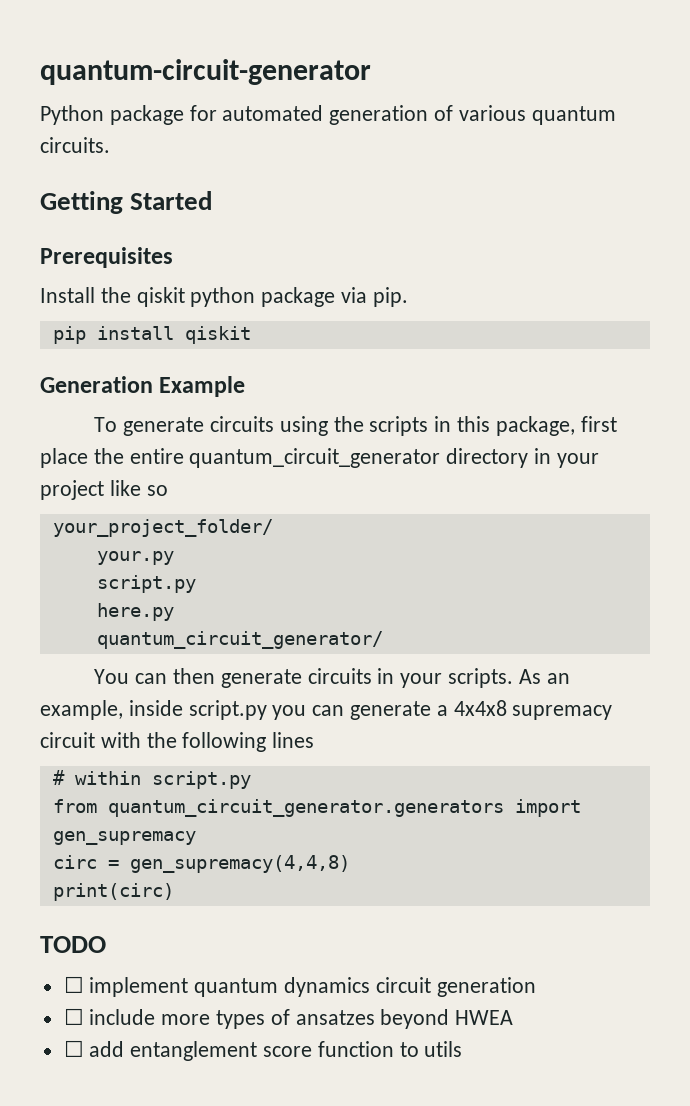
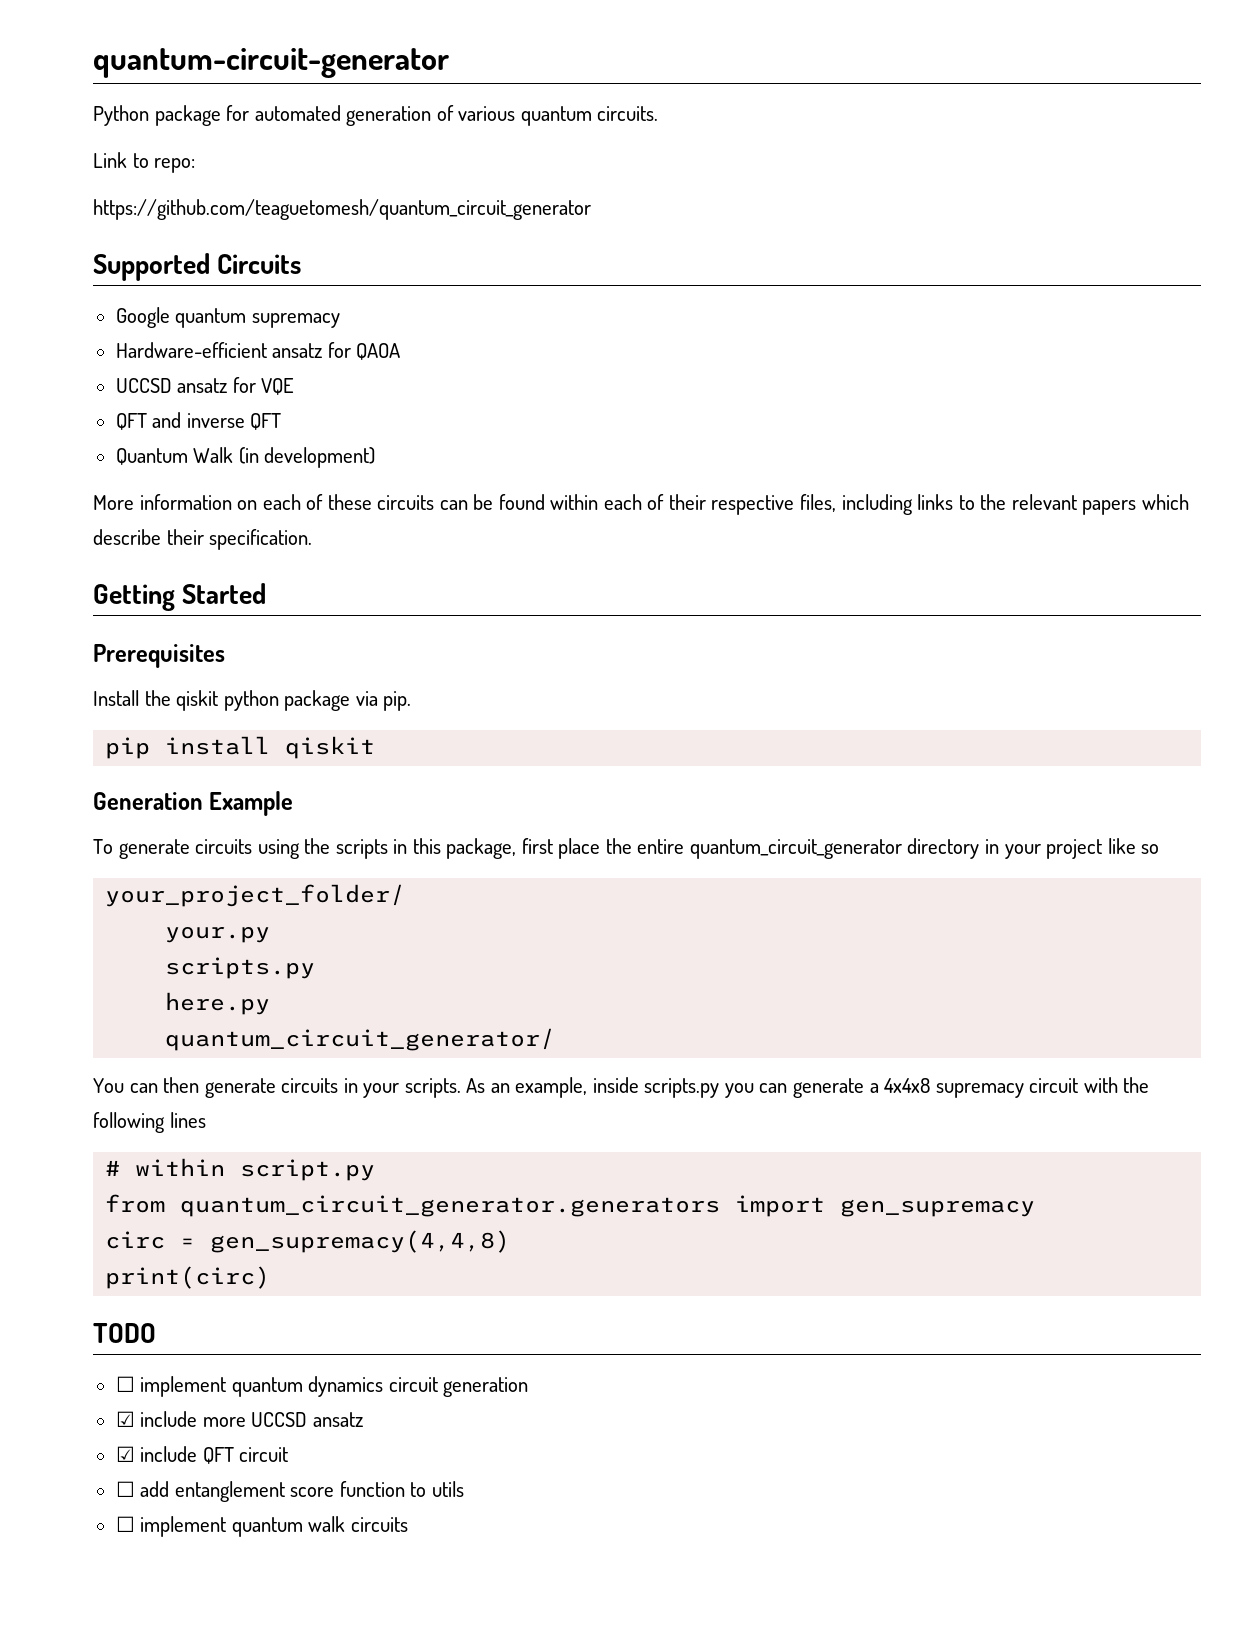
+ Link to repo:
+ https://github.com/teaguetomesh/quantum_circuit_generator
+ Supported Circuits
+ Google quantum supremacy
+ Hardware-efficient ansatz for QAOA
+ UCCSD ansatz for VQE
+ QFT and inverse QFT
+ Quantum Walk (in development)
+ More information on each of these circuits can be found within each of their respective files, including links to the relevant papers which describe their specification.
  your.py
- script.py
+ scripts.py
- As an example, inside script.py you can generate a 4x4x8 supremacy circuit with the following lines
+ As an example, inside scripts.py you can generate a 4x4x8 supremacy circuit with the following lines
- ☐ include more types of ansatzes beyond HWEA
+ ☑ include more UCCSD ansatz
+ ☑ include QFT circuit
+ ☐ implement quantum walk circuits

